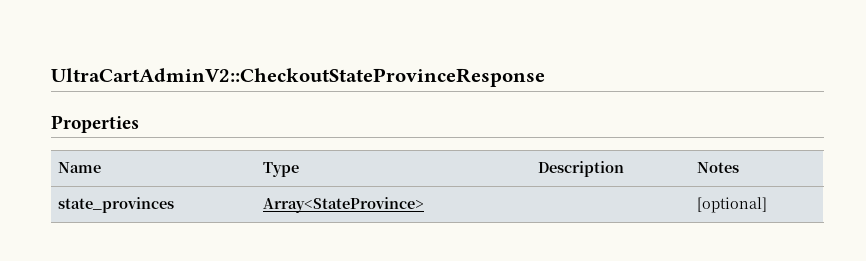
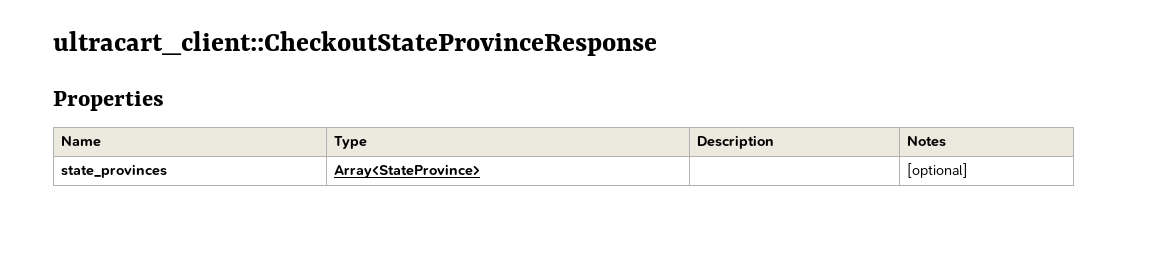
- UltraCartAdminV2::CheckoutStateProvinceResponse
+ ultracart_client::CheckoutStateProvinceResponse

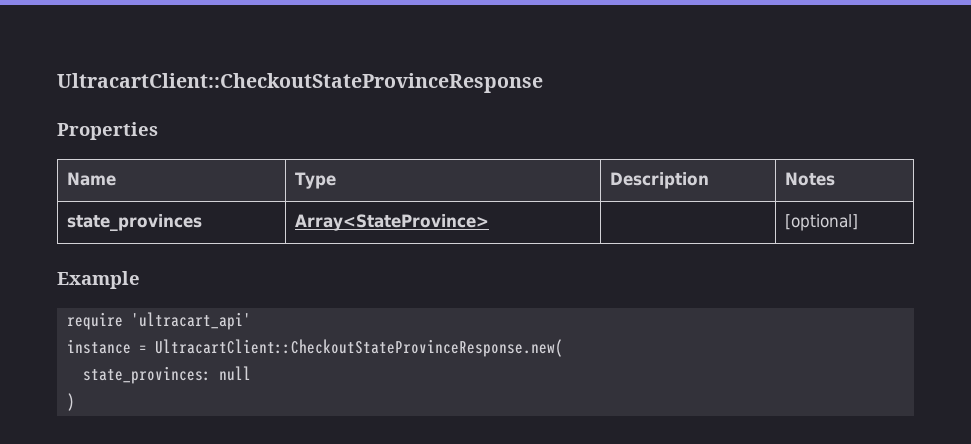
- ultracart_client::CheckoutStateProvinceResponse
+ UltracartClient::CheckoutStateProvinceResponse
+ Example
+ require 'ultracart_api'
+ instance = UltracartClient::CheckoutStateProvinceResponse.new(
+ state_provinces: null
+ )

